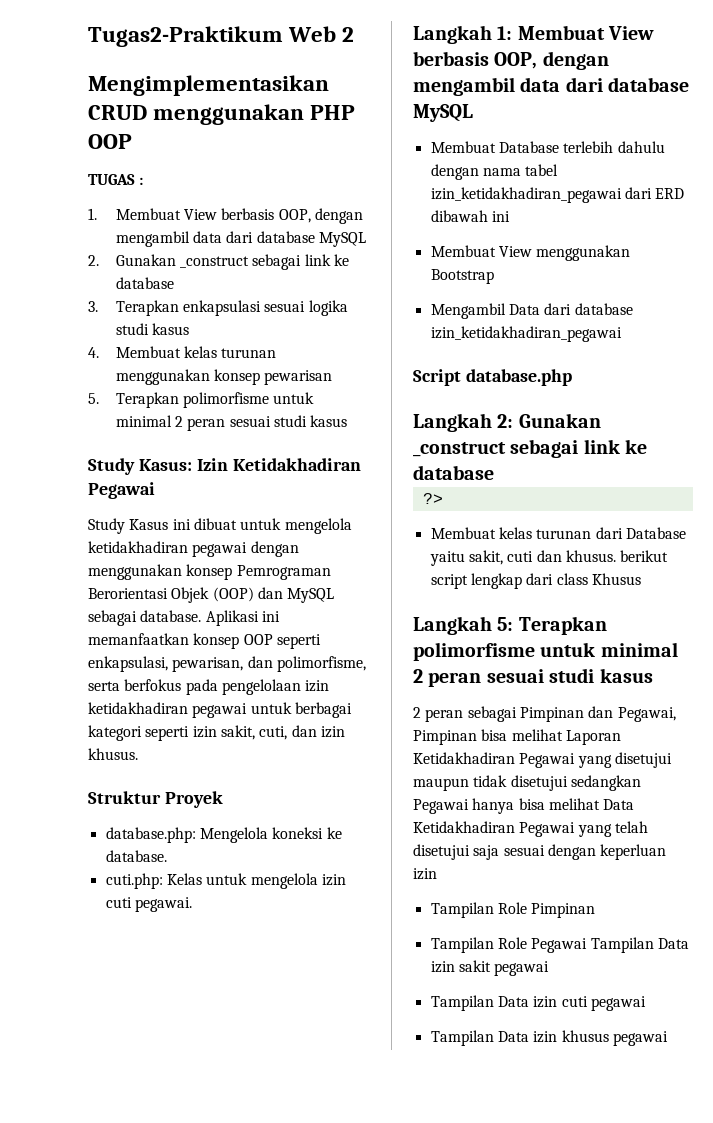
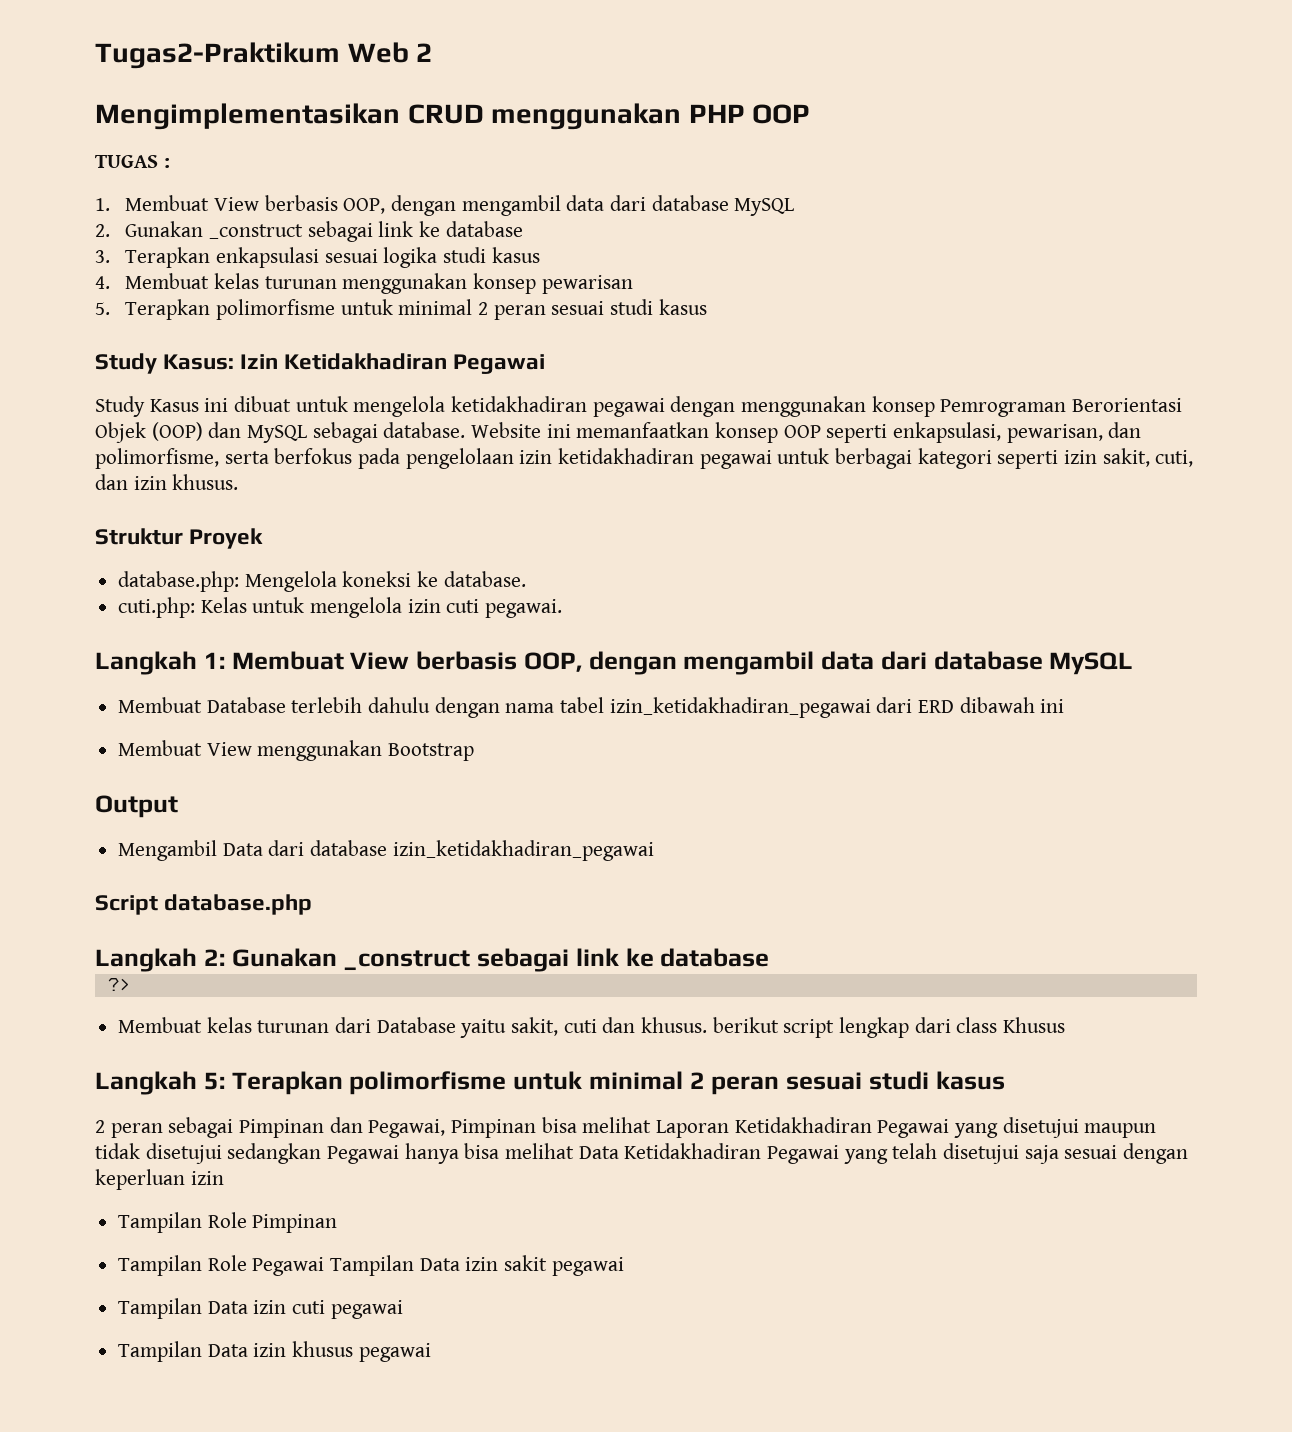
- Aplikasi ini memanfaatkan konsep OOP seperti enkapsulasi, pewarisan, dan polimorfisme, serta berfokus pada pengelolaan izin ketidakhadiran pegawai untuk berbagai kategori seperti izin sakit, cuti, dan izin khusus.
+ Website ini memanfaatkan konsep OOP seperti enkapsulasi, pewarisan, dan polimorfisme, serta berfokus pada pengelolaan izin ketidakhadiran pegawai untuk berbagai kategori seperti izin sakit, cuti, dan izin khusus.
+ Output

